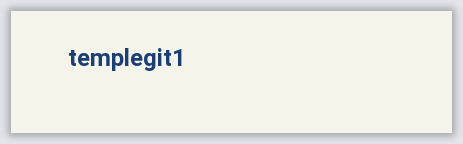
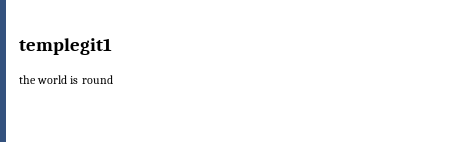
+ the world is round

